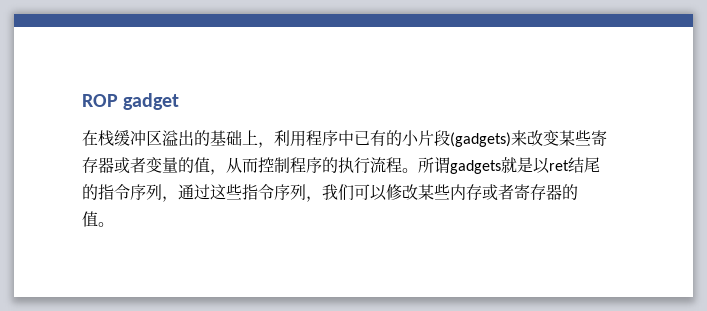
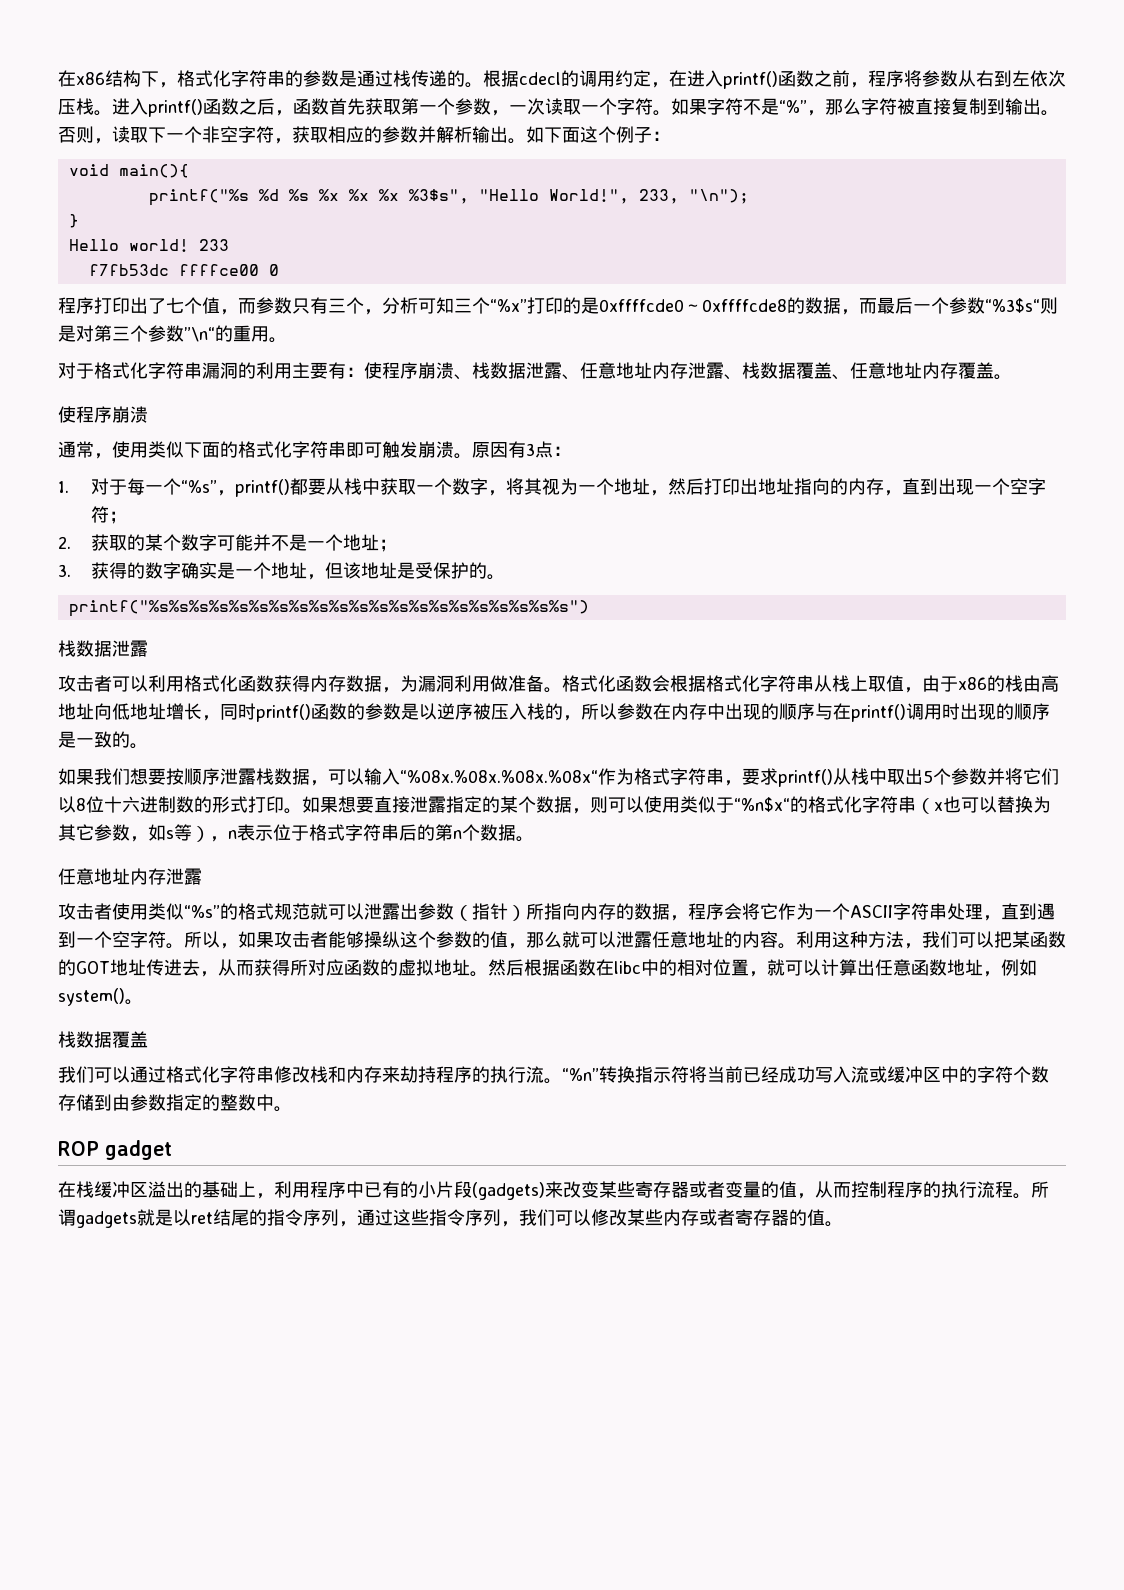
+ 在x86结构下，格式化字符串的参数是通过栈传递的。根据cdecl的调用约定，在进入printf()函数之前，程序将参数从右到左依次压栈。进入printf()函数之后，函数首先获取第一个参数，一次读取一个字符。如果字符不是“%”，那么字符被直接复制到输出。否则，读取下一个非空字符，获取相应的参数并解析输出。如下面这个例子：
+ void main(){
+ printf("%s %d %s %x %x %x %3$s", "Hello World!", 233, "\n");
+ }
+ Hello world! 233
+ f7fb53dc ffffce00 0
+ 程序打印出了七个值，而参数只有三个，分析可知三个“%x”打印的是0xffffcde0～0xffffcde8的数据，而最后一个参数“%3$s“则是对第三个参数”\n“的重用。
+ 对于格式化字符串漏洞的利用主要有：使程序崩溃、栈数据泄露、任意地址内存泄露、栈数据覆盖、任意地址内存覆盖。
+ 使程序崩溃
+ 通常，使用类似下面的格式化字符串即可触发崩溃。原因有3点：
+ 1.对于每一个“%s”，printf()都要从栈中获取一个数字，将其视为一个地址，然后打印出地址指向的内存，直到出现一个空字符；
+ 2.获取的某个数字可能并不是一个地址；
+ 3.获得的数字确实是一个地址，但该地址是受保护的。
+ printf("%s%s%s%s%s%s%s%s%s%s%s%s%s%s%s%s%s%s%s%s%s")
+ 栈数据泄露
+ 攻击者可以利用格式化函数获得内存数据，为漏洞利用做准备。格式化函数会根据格式化字符串从栈上取值，由于x86的栈由高地址向低地址增长，同时printf()函数的参数是以逆序被压入栈的，所以参数在内存中出现的顺序与在printf()调用时出现的顺序是一致的。
+ 如果我们想要按顺序泄露栈数据，可以输入“%08x.%08x.%08x.%08x“作为格式字符串，要求printf()从栈中取出5个参数并将它们以8位十六进制数的形式打印。如果想要直接泄露指定的某个数据，则可以使用类似于“%n$x“的格式化字符串（x也可以替换为其它参数，如s等），n表示位于格式字符串后的第n个数据。
+ 任意地址内存泄露
+ 攻击者使用类似“%s”的格式规范就可以泄露出参数（指针）所指向内存的数据，程序会将它作为一个ASCII字符串处理，直到遇到一个空字符。所以，如果攻击者能够操纵这个参数的值，那么就可以泄露任意地址的内容。利用这种方法，我们可以把某函数的GOT地址传进去，从而获得所对应函数的虚拟地址。然后根据函数在libc中的相对位置，就可以计算出任意函数地址，例如system()。
+ 栈数据覆盖
+ 我们可以通过格式化字符串修改栈和内存来劫持程序的执行流。“%n”转换指示符将当前已经成功写入流或缓冲区中的字符个数存储到由参数指定的整数中。

